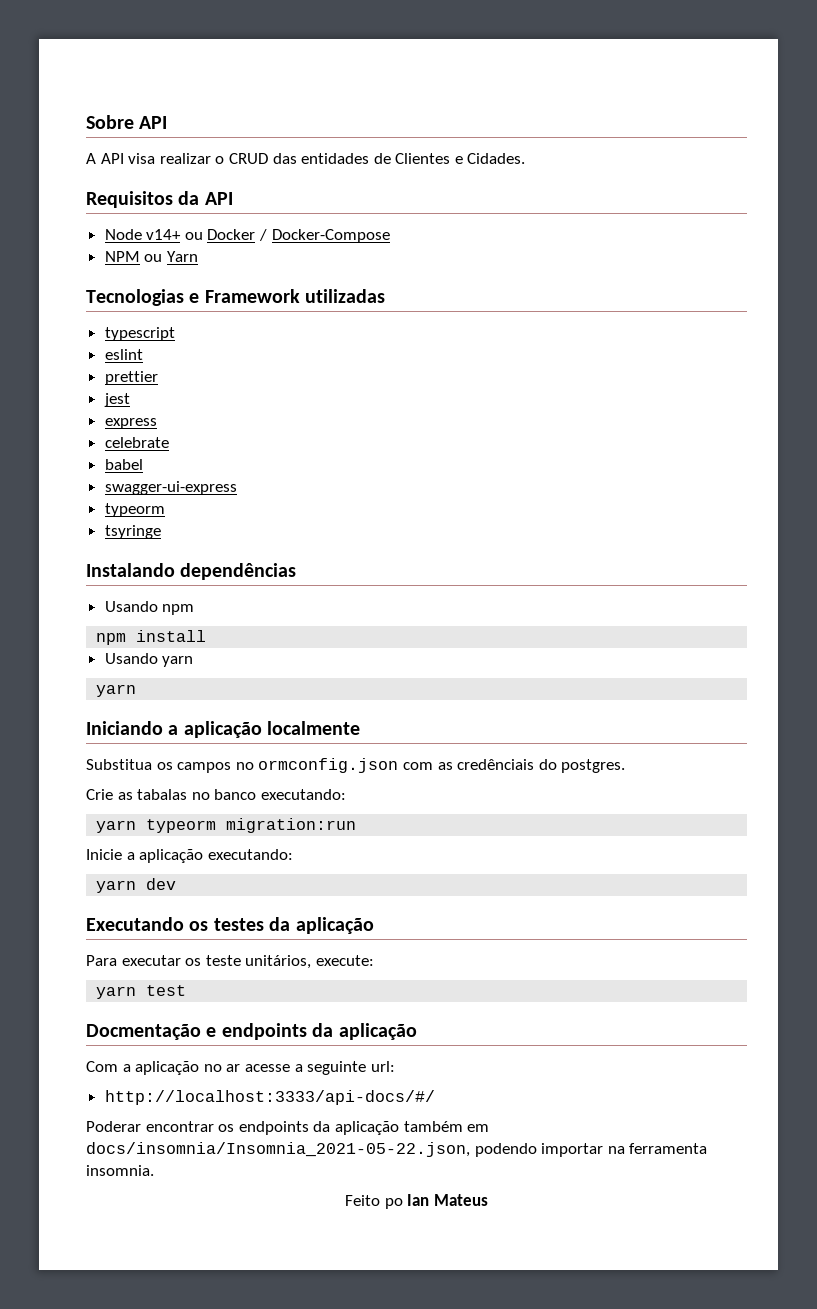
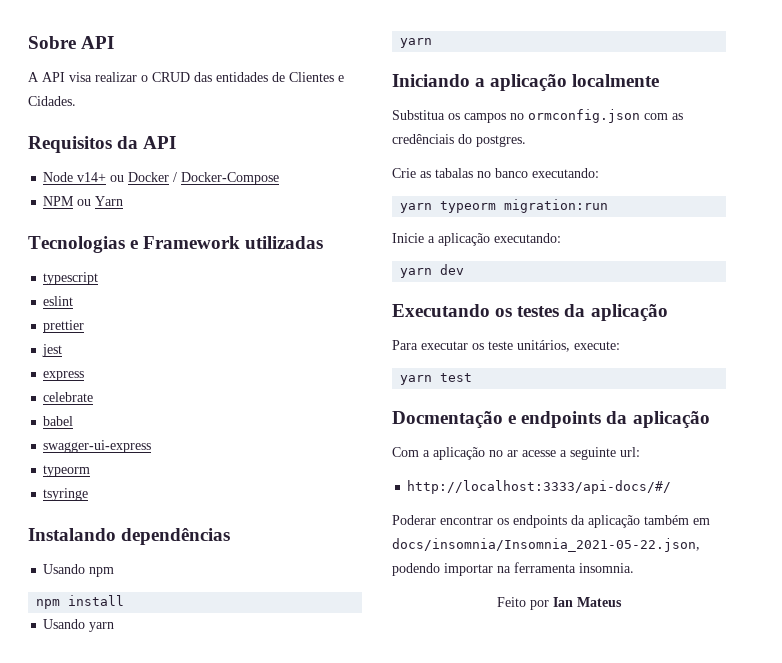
- Feito po Ian Mateus
+ Feito por Ian Mateus

